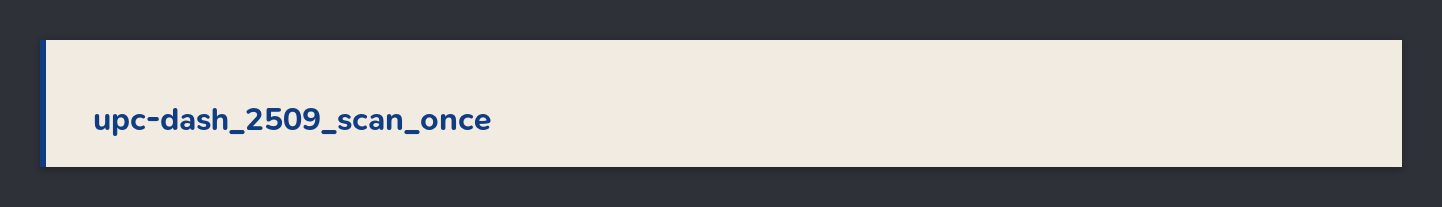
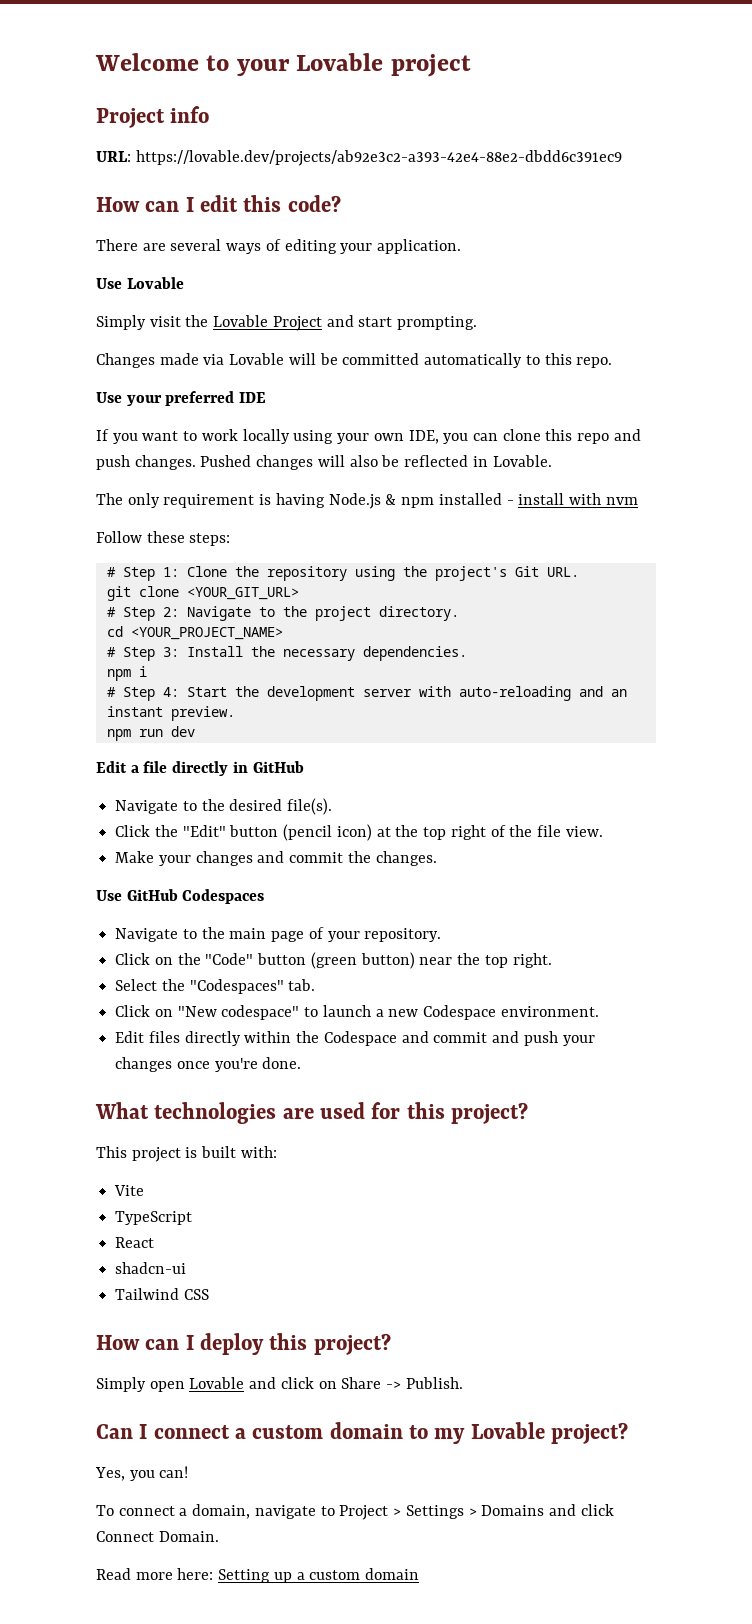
- upc-dash_2509_scan_once
+ Welcome to your Lovable project
+ Project info
+ URL: https://lovable.dev/projects/ab92e3c2-a393-42e4-88e2-dbdd6c391ec9
+ How can I edit this code?
+ There are several ways of editing your application.
+ Use Lovable
+ Simply visit the Lovable Project and start prompting.
+ Changes made via Lovable will be committed automatically to this repo.
+ Use your preferred IDE
+ If you want to work locally using your own IDE, you can clone this repo and push changes. Pushed changes will also be reflected in Lovable.
+ The only requirement is having Node.js & npm installed - install with nvm
+ Follow these steps:
+ # Step 1: Clone the repository using the project's Git URL.
+ git clone <YOUR_GIT_URL>
+ # Step 2: Navigate to the project directory.
+ cd <YOUR_PROJECT_NAME>
+ # Step 3: Install the necessary dependencies.
+ npm i
+ # Step 4: Start the development server with auto-reloading and an instant preview.
+ npm run dev
+ Edit a file directly in GitHub
+ Navigate to the desired file(s).
+ Click the "Edit" button (pencil icon) at the top right of the file view.
+ Make your changes and commit the changes.
+ Use GitHub Codespaces
+ Navigate to the main page of your repository.
+ Click on the "Code" button (green button) near the top right.
+ Select the "Codespaces" tab.
+ Click on "New codespace" to launch a new Codespace environment.
+ Edit files directly within the Codespace and commit and push your changes once you're done.
+ What technologies are used for this project?
+ This project is built with:
+ Vite
+ TypeScript
+ React
+ shadcn-ui
+ Tailwind CSS
+ How can I deploy this project?
+ Simply open Lovable and click on Share -> Publish.
+ Can I connect a custom domain to my Lovable project?
+ Yes, you can!
+ To connect a domain, navigate to Project > Settings > Domains and click Connect Domain.
+ Read more here: Setting up a custom domain

